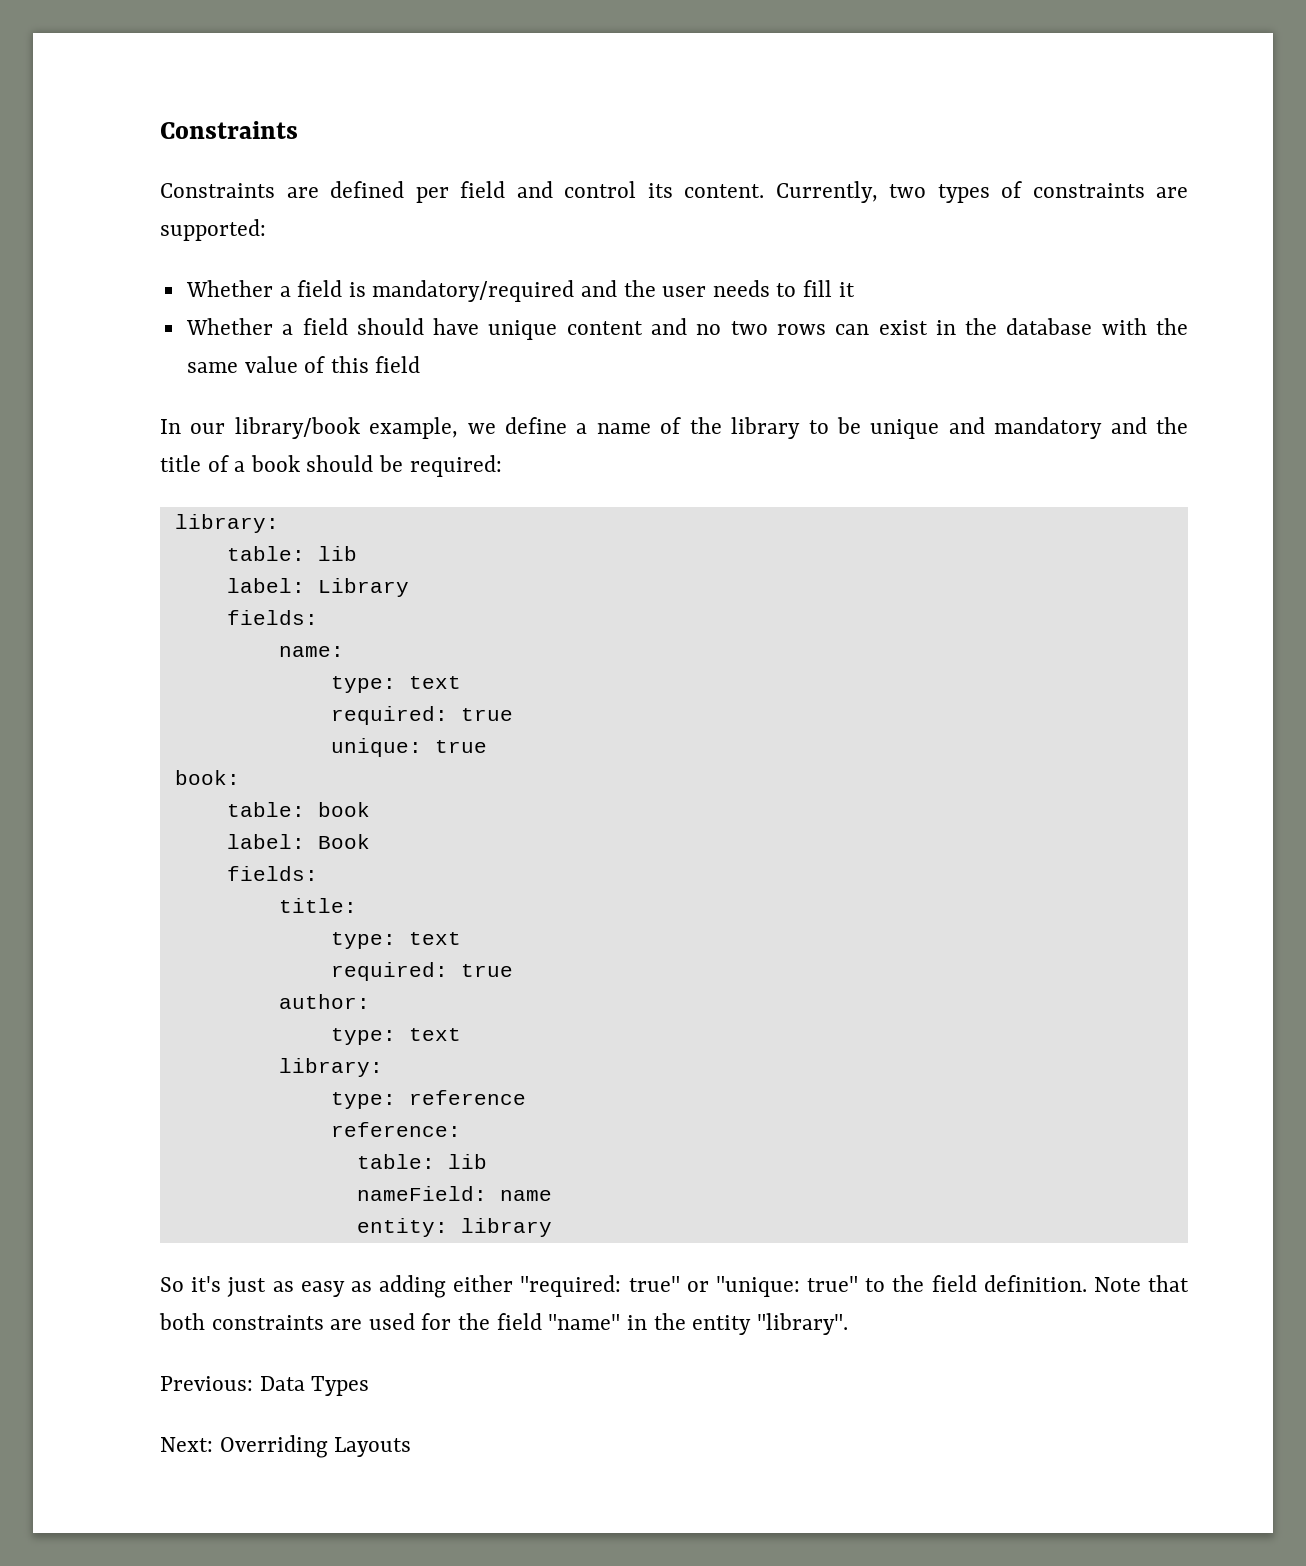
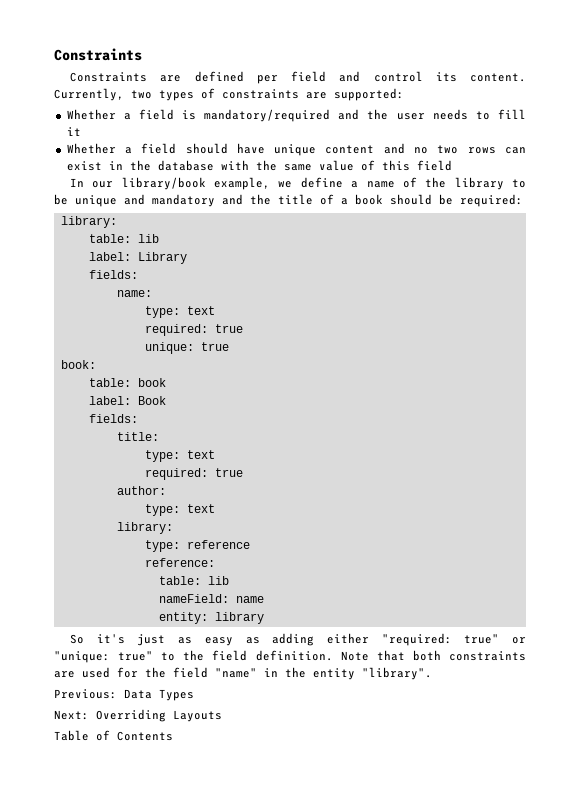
+ Table of Contents

